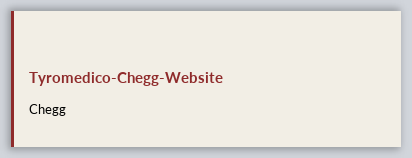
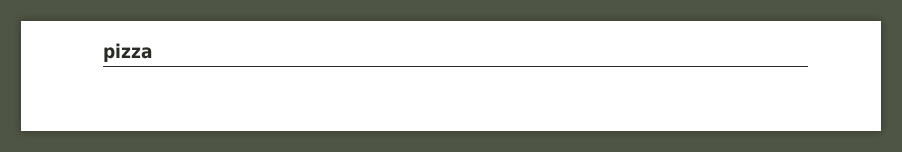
- Tyromedico-Chegg-Website
- Chegg
+ pizza

